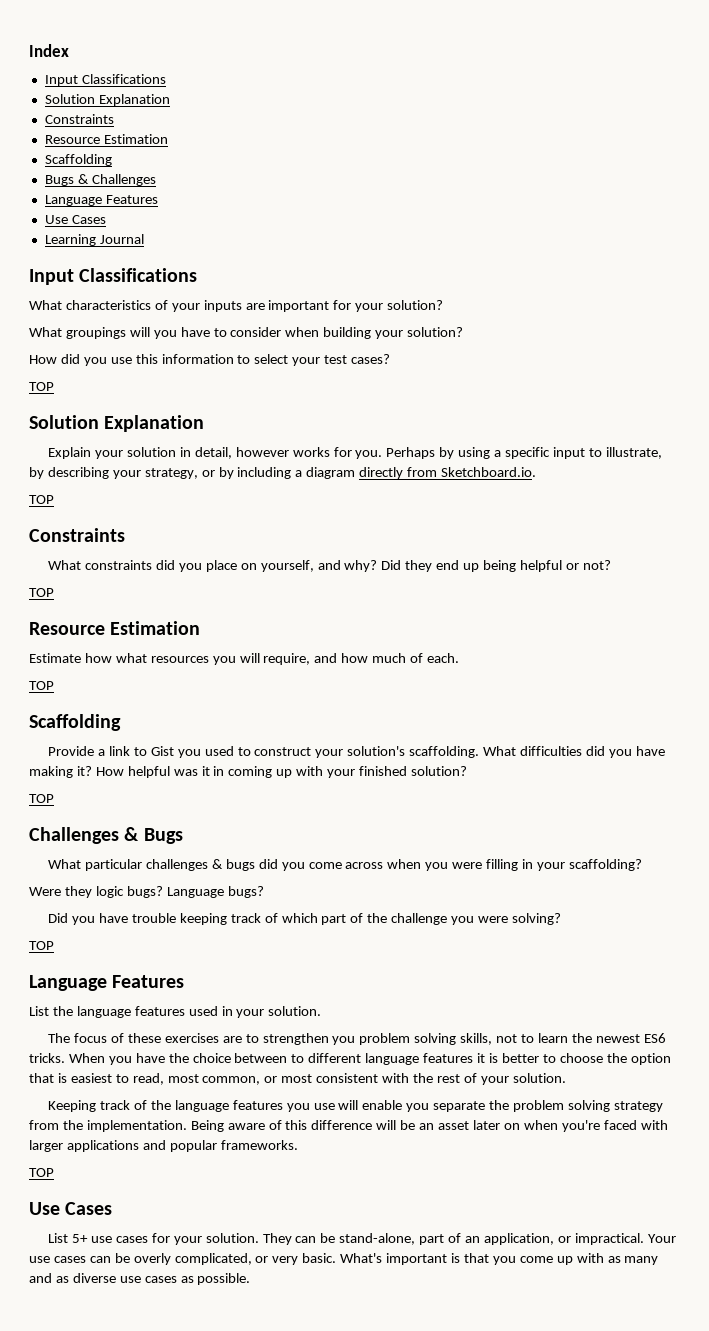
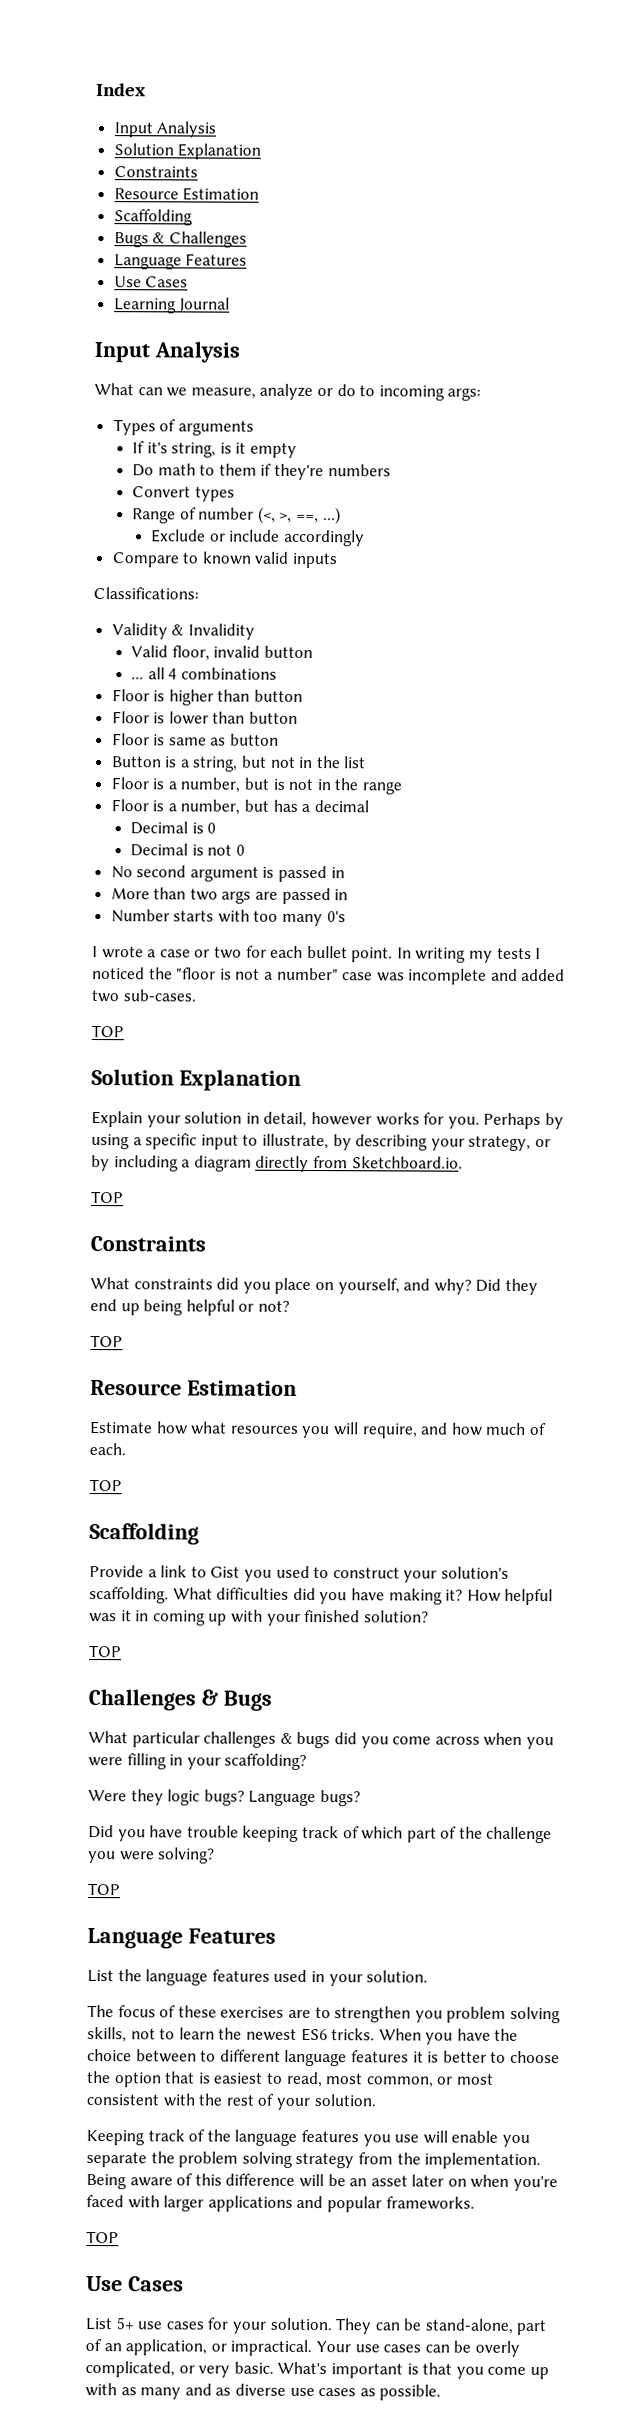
  Index
- Input Classifications
+ Input Analysis
  Learning Journal
- Input Classifications
- What characteristics of your inputs are important for your solution?
- What groupings will you have to consider when building your solution?
- How did you use this information to select your test cases?
+ Input Analysis
+ What can we measure, analyze or do to incoming args:
+ Types of arguments
+ If it's string, is it empty
+ Do math to them if they're numbers
+ Convert types
+ Range of number (<, >, ==, ...)
+ Exclude or include accordingly
+ Compare to known valid inputs
+ Classifications:
+ Validity & Invalidity
+ Valid floor, invalid button
+ ... all 4 combinations
+ Floor is higher than button
+ Floor is lower than button
+ Floor is same as button
+ Button is a string, but not in the list
+ Floor is a number, but is not in the range
+ Floor is a number, but has a decimal
+ Decimal is 0
+ Decimal is not 0
+ No second argument is passed in
+ More than two args are passed in
+ Number starts with too many 0's
+ I wrote a case or two for each bullet point. In writing my tests I noticed the "floor is not a number" case was incomplete and added two sub-cases.

